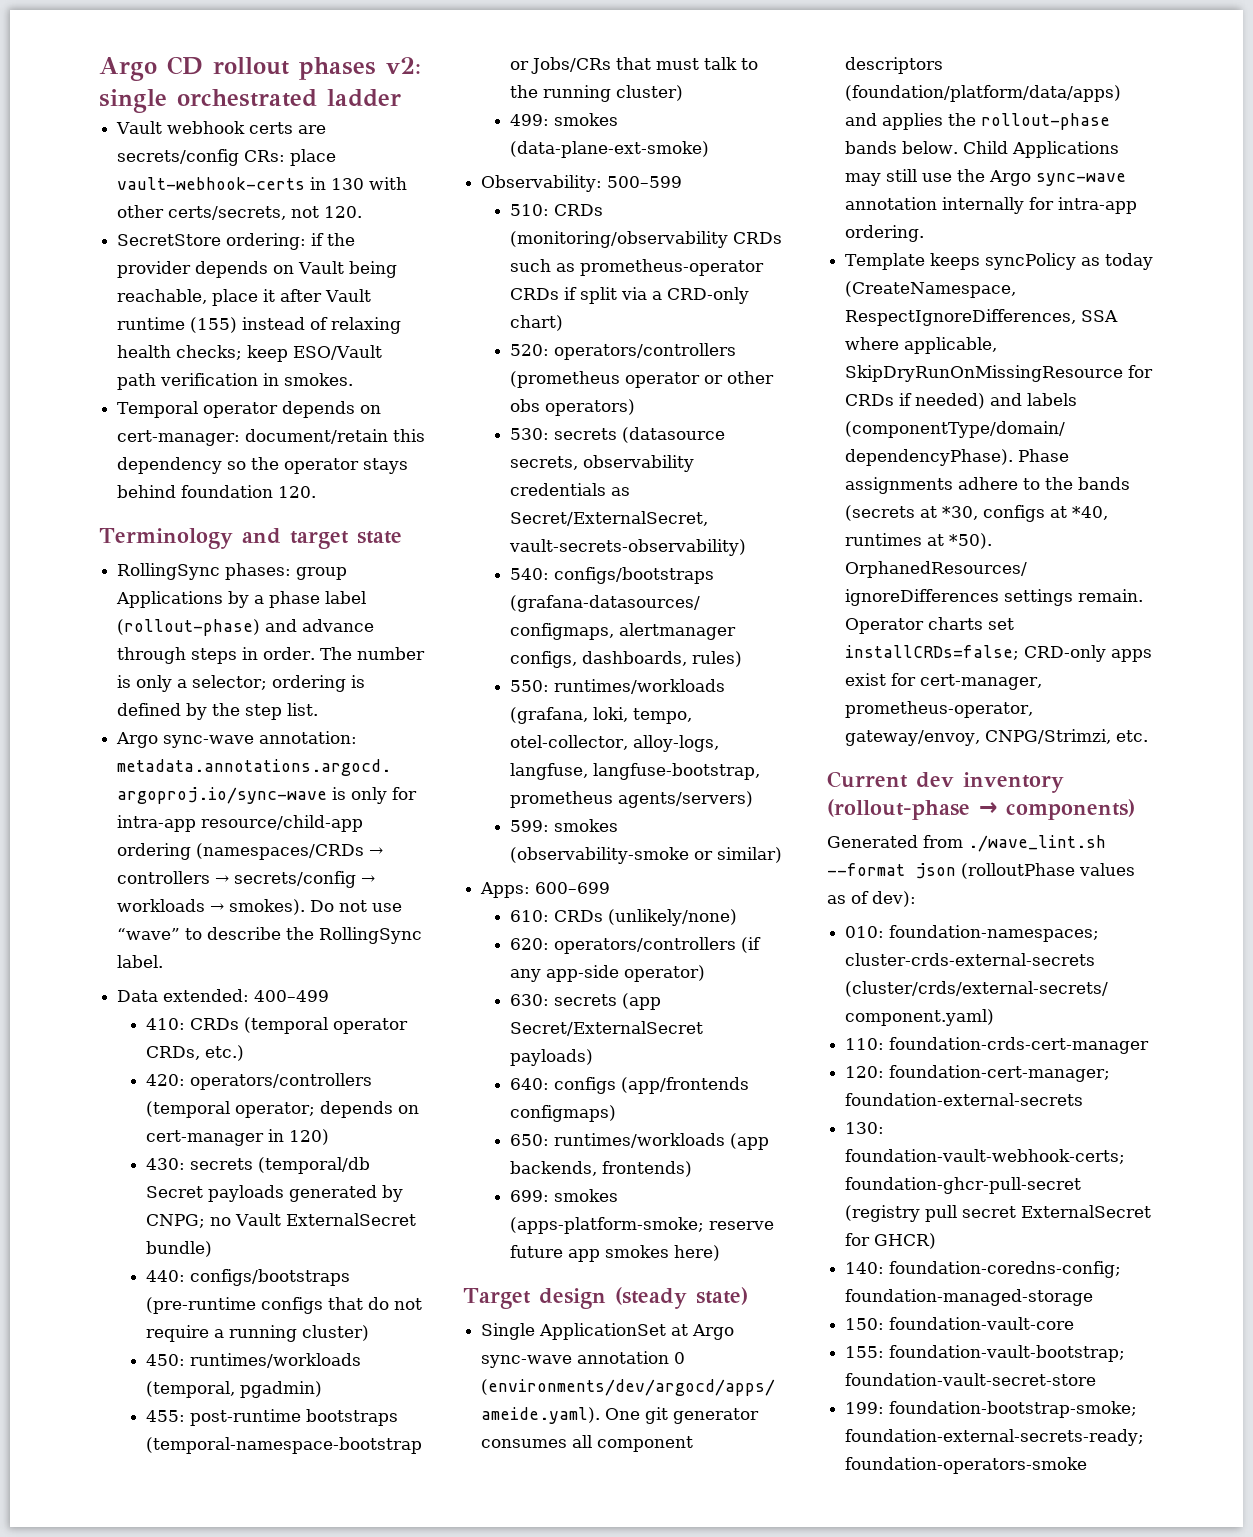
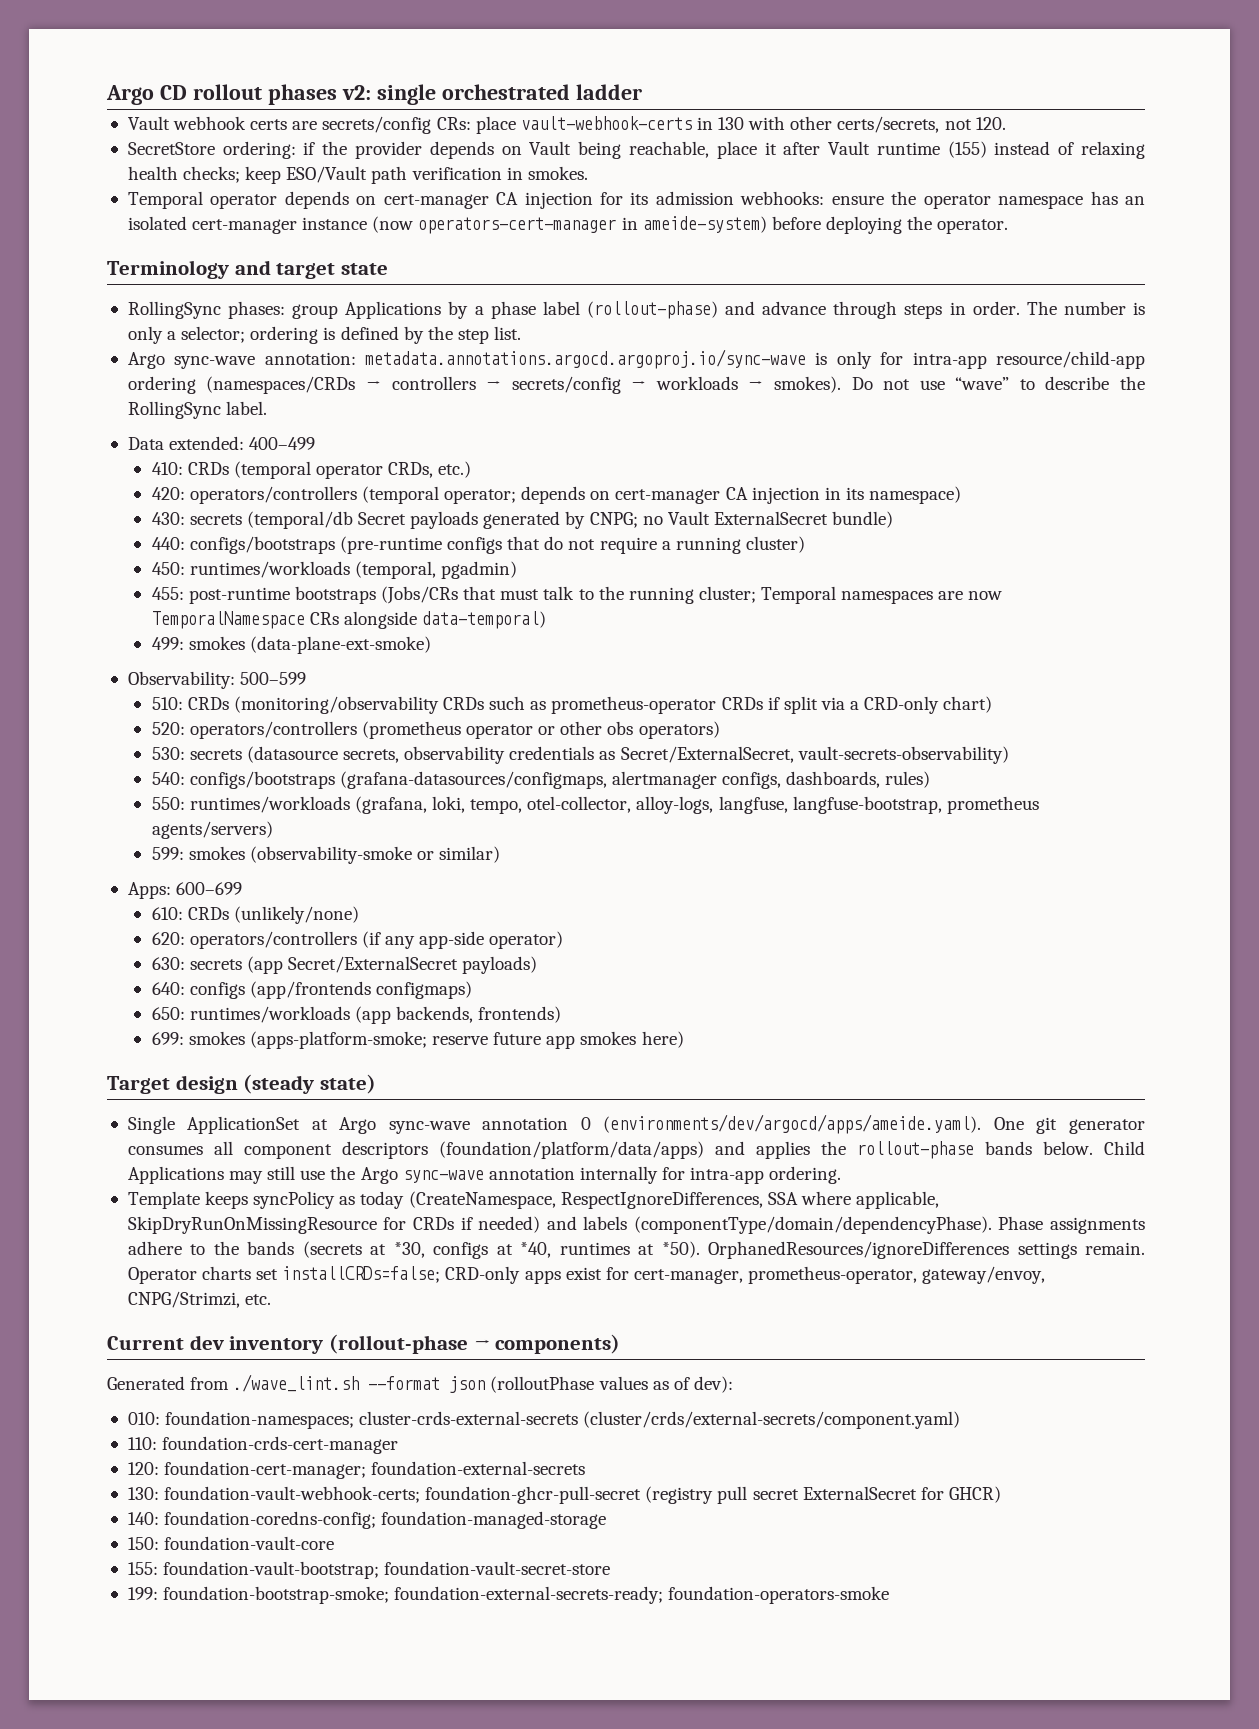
- Temporal operator depends on cert-manager: document/retain this dependency so the operator stays behind foundation 120.
+ Temporal operator depends on cert-manager CA injection for its admission webhooks: ensure the operator namespace has an isolated cert-manager instance (now operators-cert-manager in ameide-system) before deploying the operator.
- 420: operators/controllers (temporal operator; depends on cert-manager in 120)
+ 420: operators/controllers (temporal operator; depends on cert-manager CA injection in its namespace)
- 455: post-runtime bootstraps (temporal-namespace-bootstrap or Jobs/CRs that must talk to the running cluster)
+ 455: post-runtime bootstraps (Jobs/CRs that must talk to the running cluster; Temporal namespaces are now TemporalNamespace CRs alongside data-temporal)

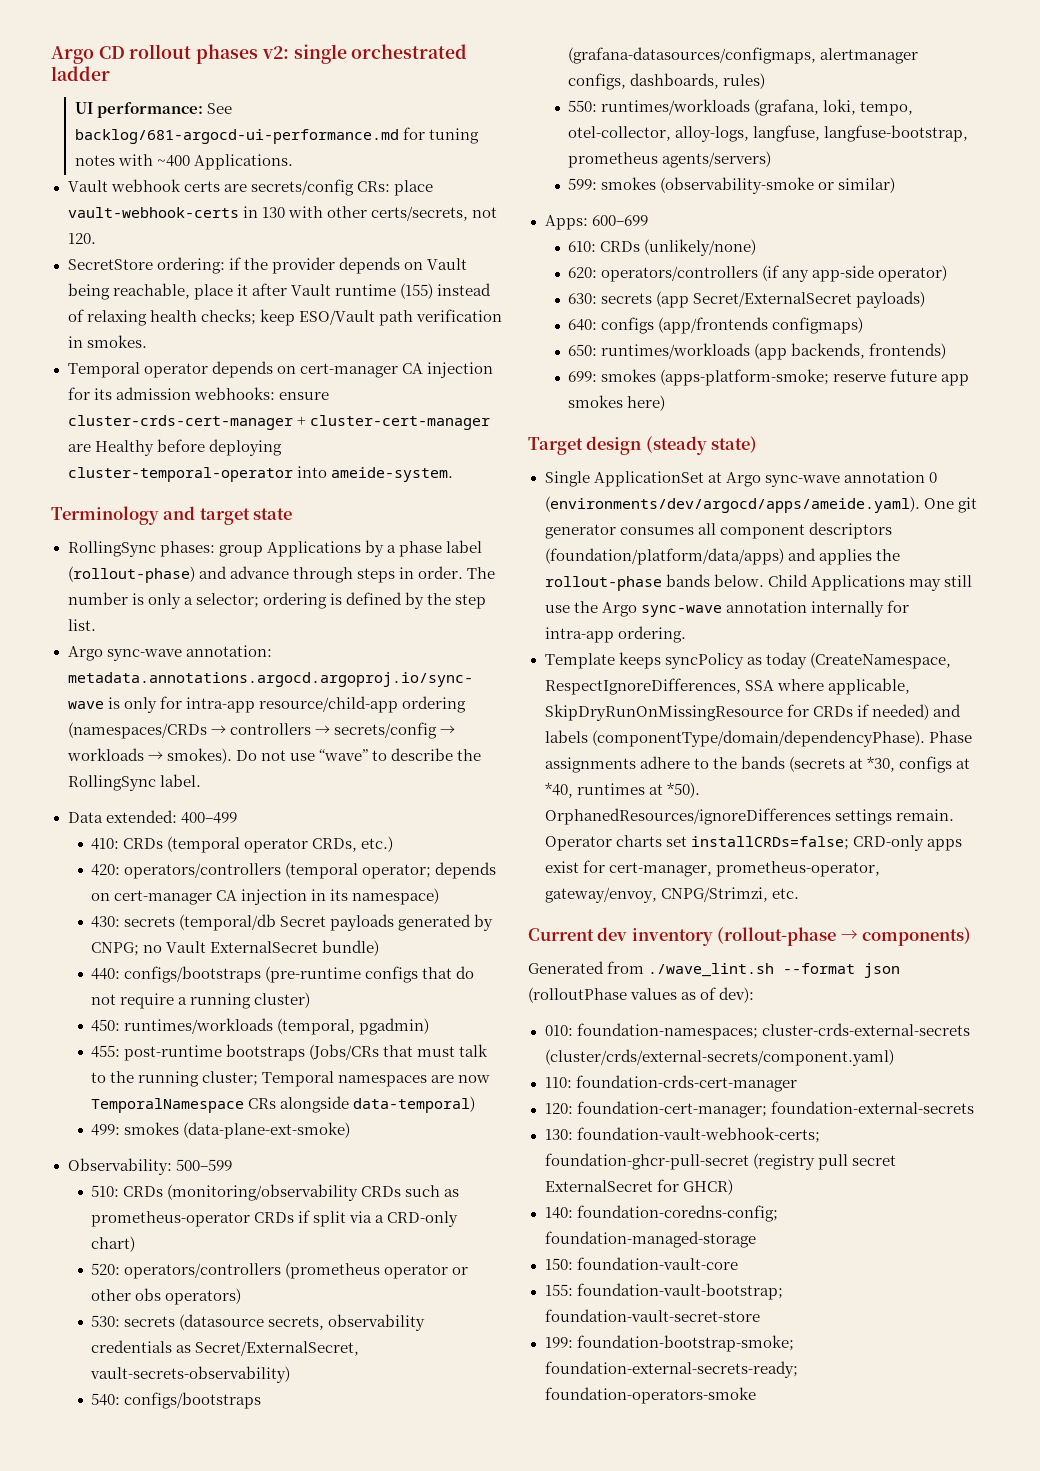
+ UI performance: See backlog/681-argocd-ui-performance.md for tuning notes with ~400 Applications.
- Temporal operator depends on cert-manager CA injection for its admission webhooks: ensure the operator namespace has an isolated cert-manager instance (now operators-cert-manager in ameide-system) before deploying the operator.
+ Temporal operator depends on cert-manager CA injection for its admission webhooks: ensure cluster-crds-cert-manager + cluster-cert-manager are Healthy before deploying cluster-temporal-operator into ameide-system.

